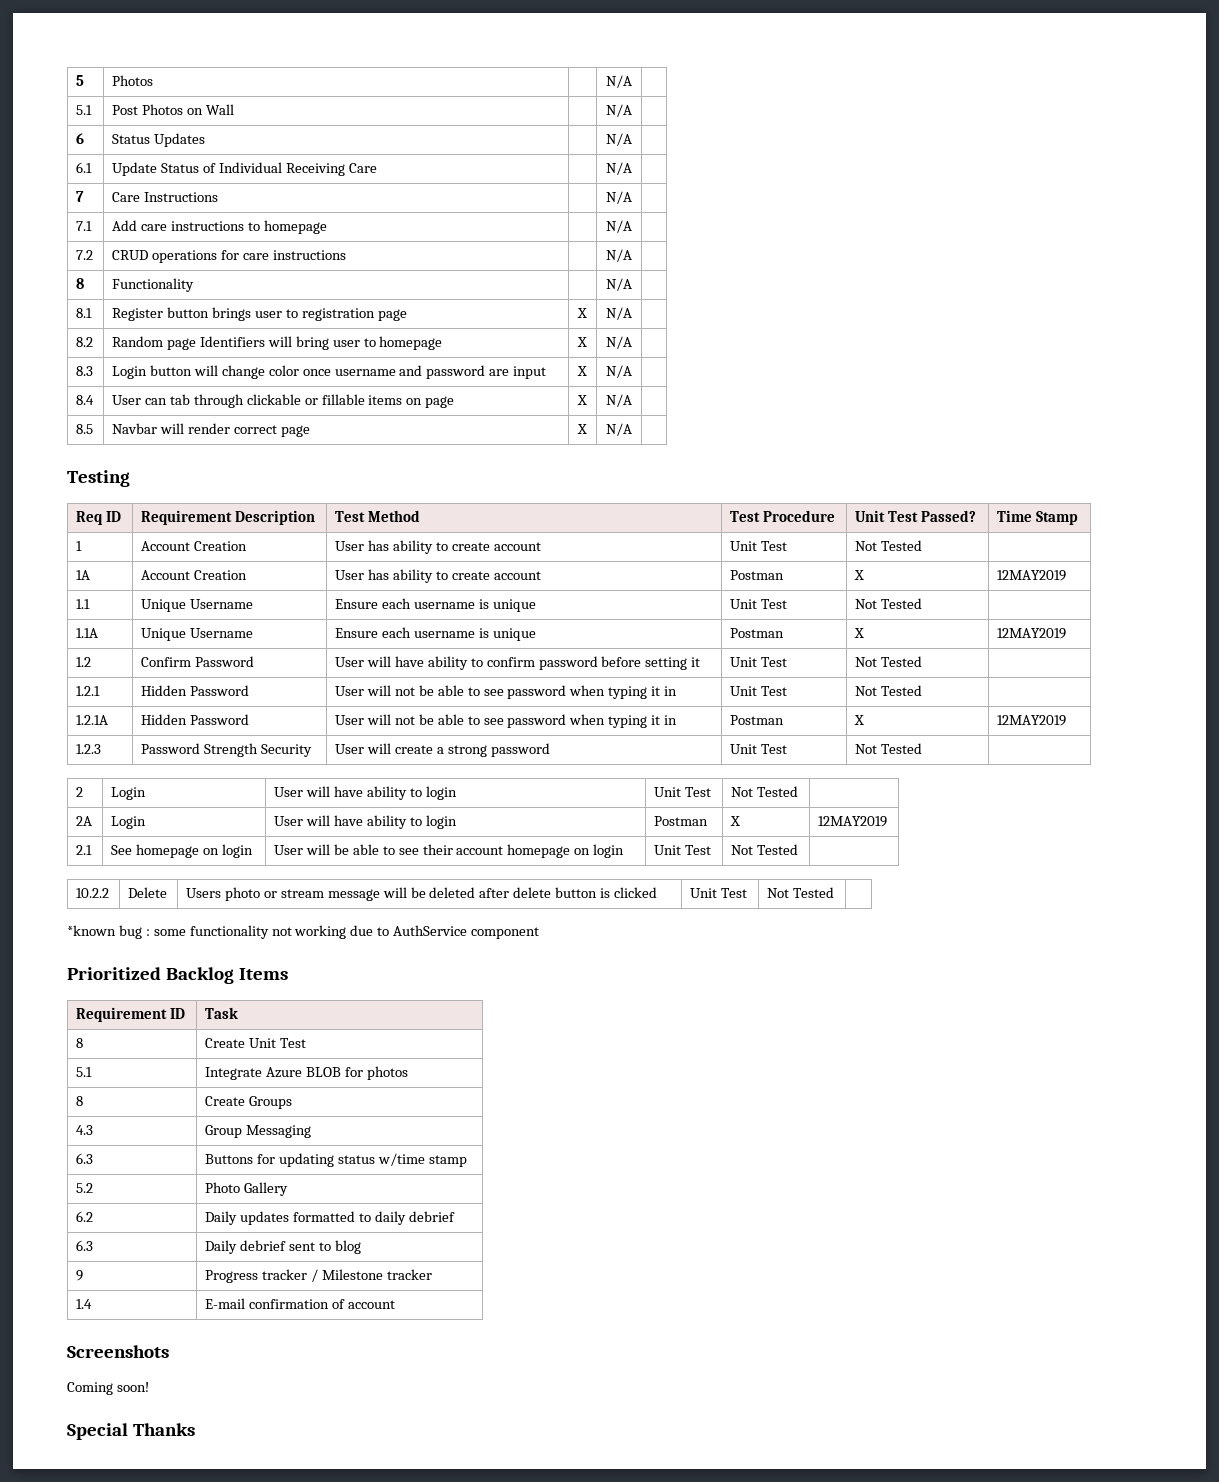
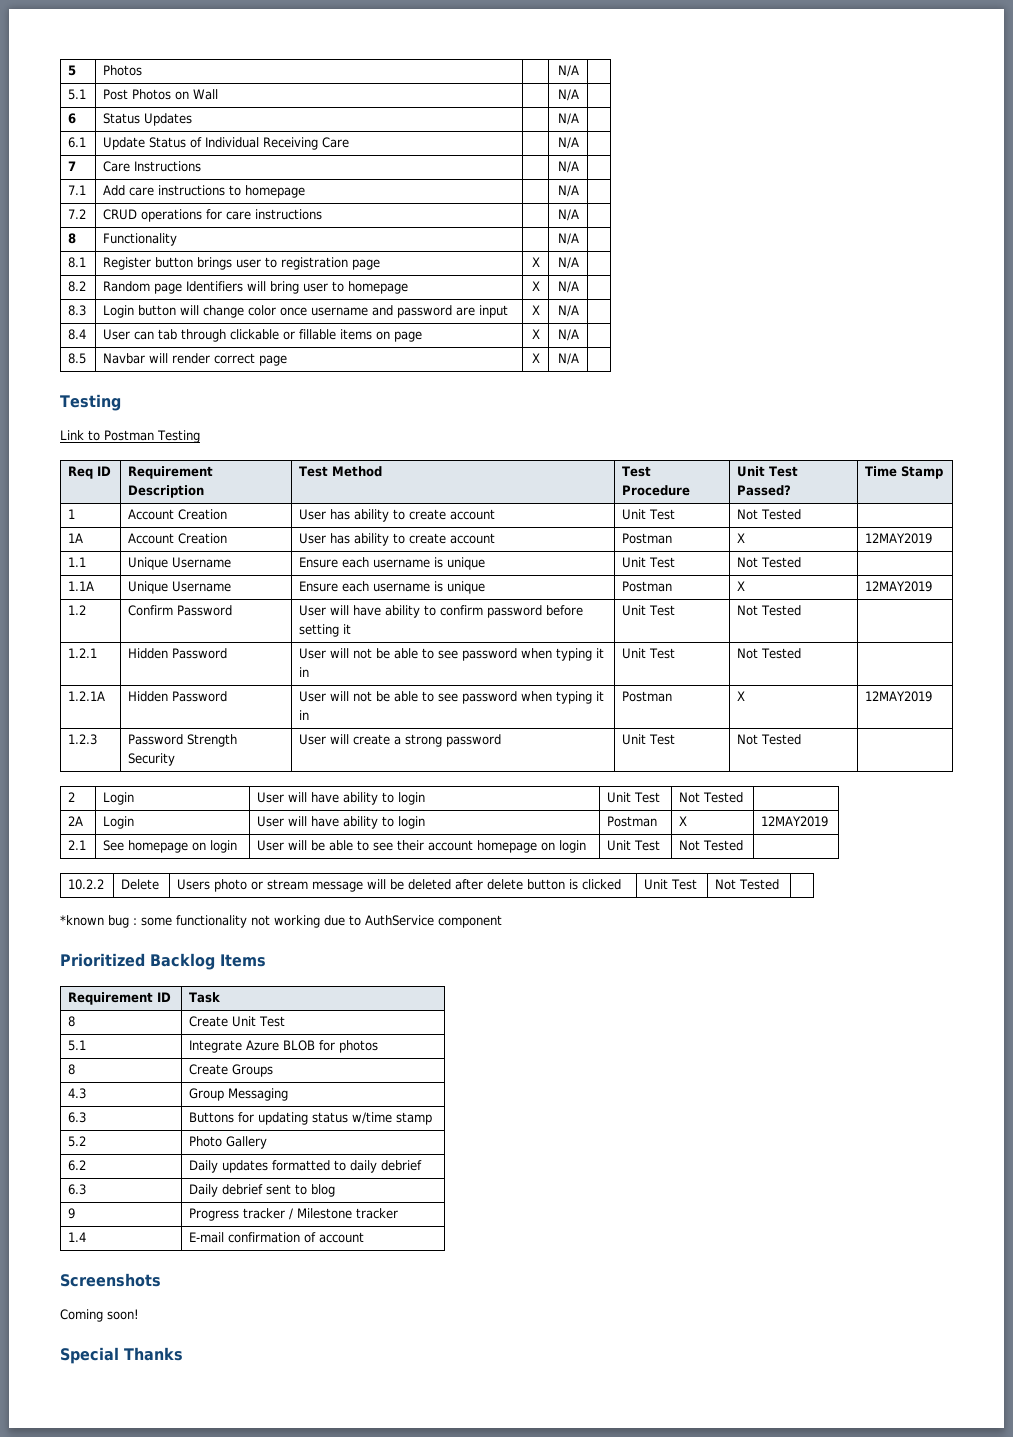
+ Link to Postman Testing

